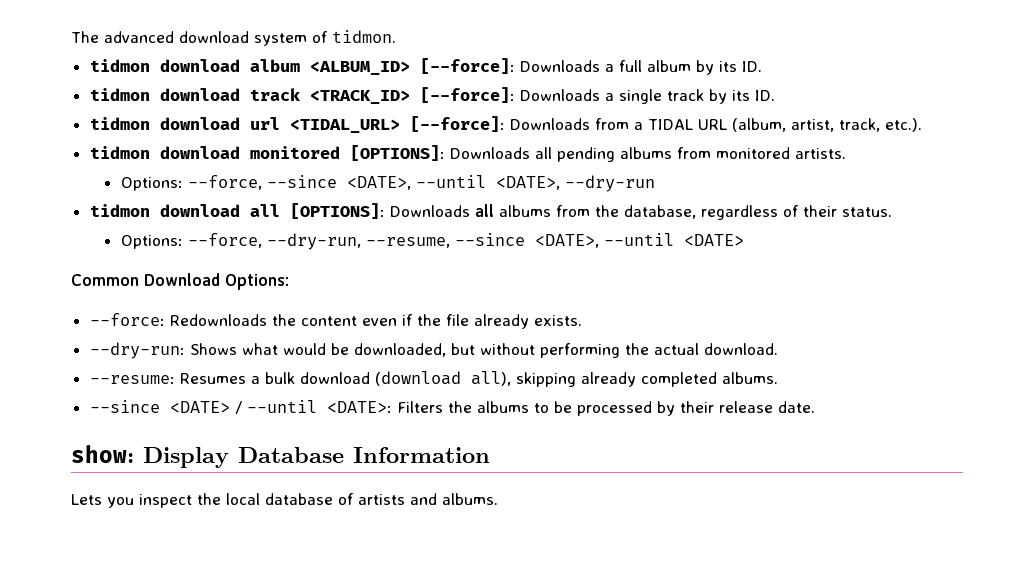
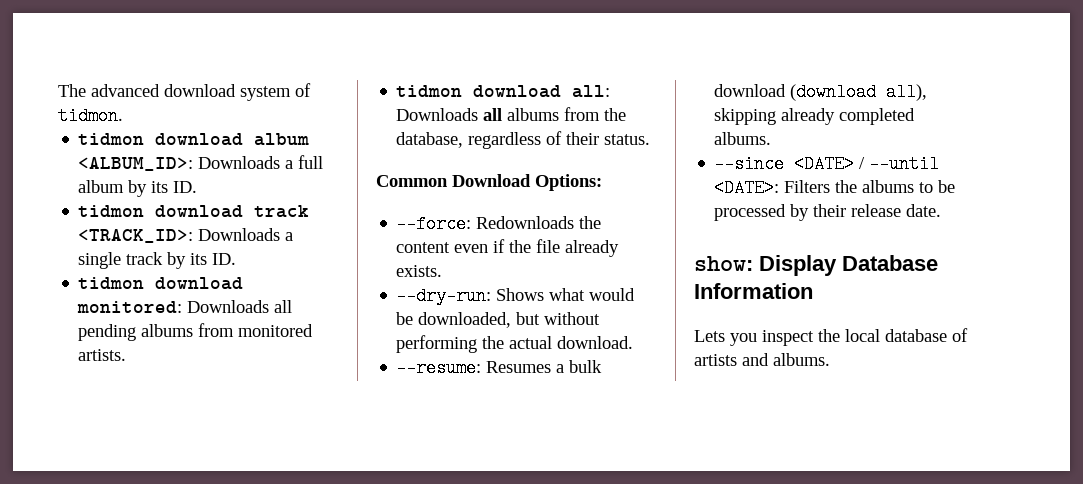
- tidmon download album <ALBUM_ID> [--force]: Downloads a full album by its ID.
+ tidmon download album <ALBUM_ID>: Downloads a full album by its ID.
- tidmon download track <TRACK_ID> [--force]: Downloads a single track by its ID.
+ tidmon download track <TRACK_ID>: Downloads a single track by its ID.
- tidmon download url <TIDAL_URL> [--force]: Downloads from a TIDAL URL (album, artist, track, etc.).
- tidmon download monitored [OPTIONS]: Downloads all pending albums from monitored artists.
+ tidmon download monitored: Downloads all pending albums from monitored artists.
- Options: --force, --since <DATE>, --until <DATE>, --dry-run
- tidmon download all [OPTIONS]: Downloads all albums from the database, regardless of their status.
+ tidmon download all: Downloads all albums from the database, regardless of their status.
- Options: --force, --dry-run, --resume, --since <DATE>, --until <DATE>

